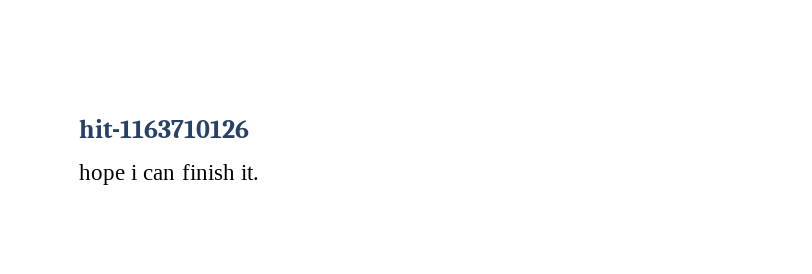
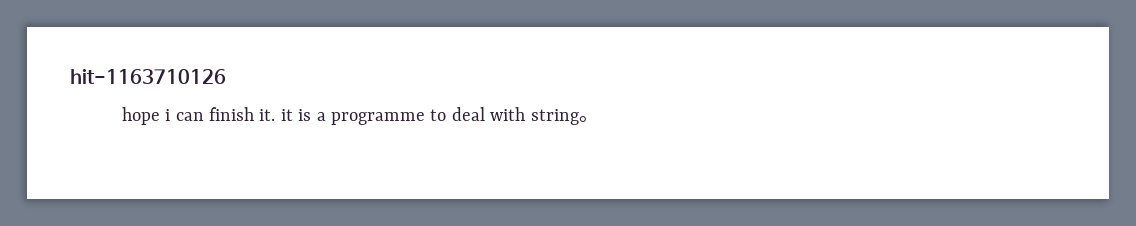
- hope i can finish it.
+ hope i can finish it. it is a programme to deal with string。

